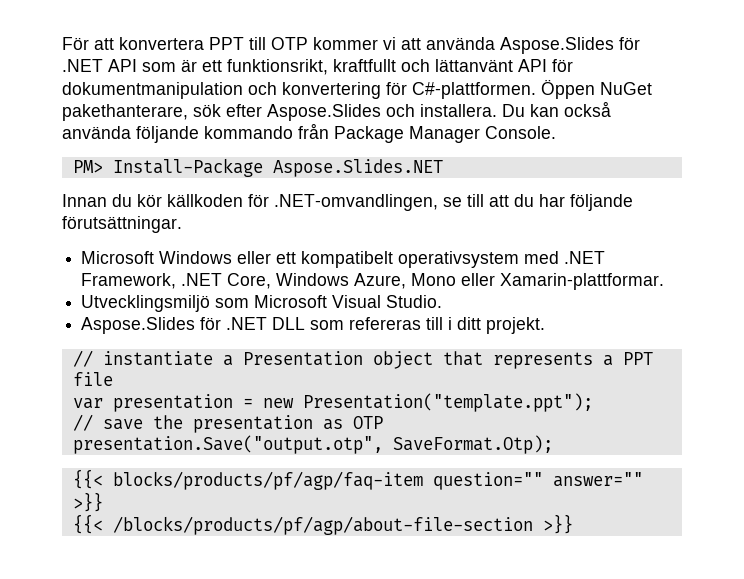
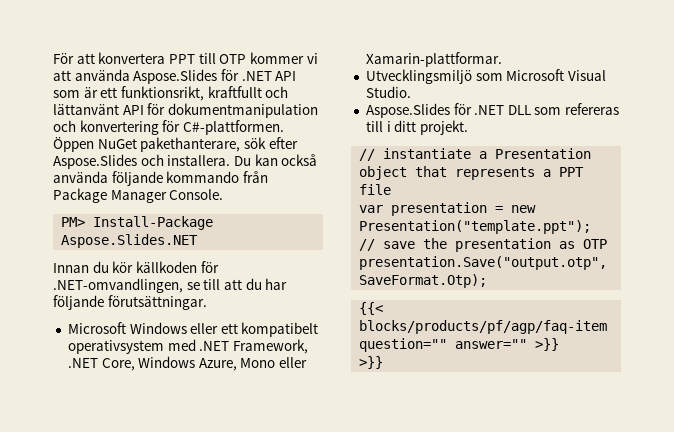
  {{< blocks/products/pf/agp/faq-item question="" answer="" >}}
- {{< /blocks/products/pf/agp/about-file-section >}}
+ >}}

